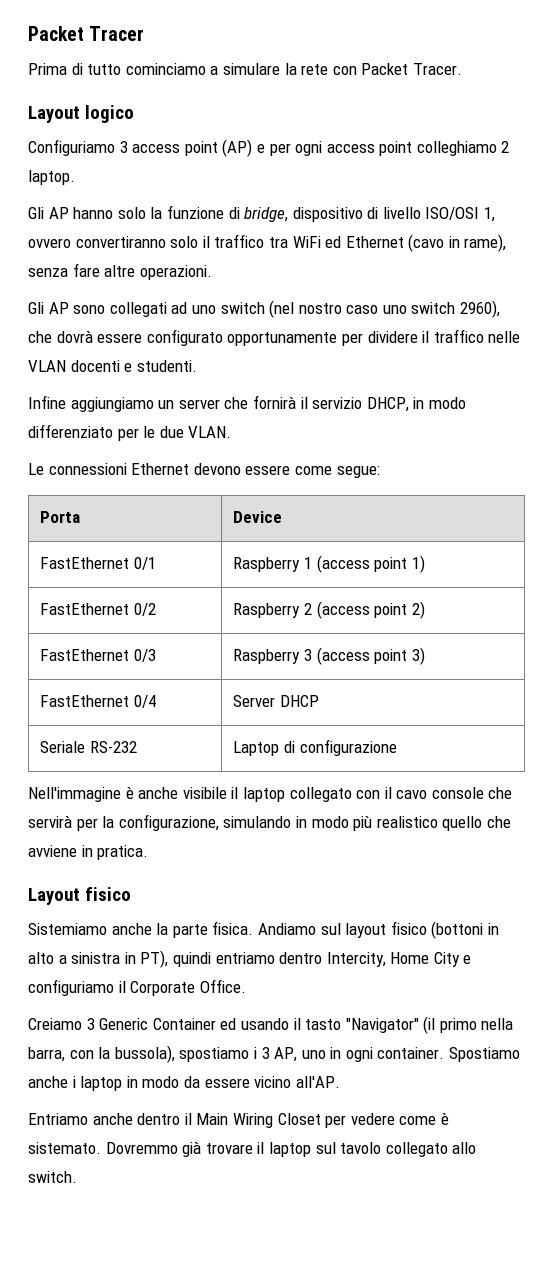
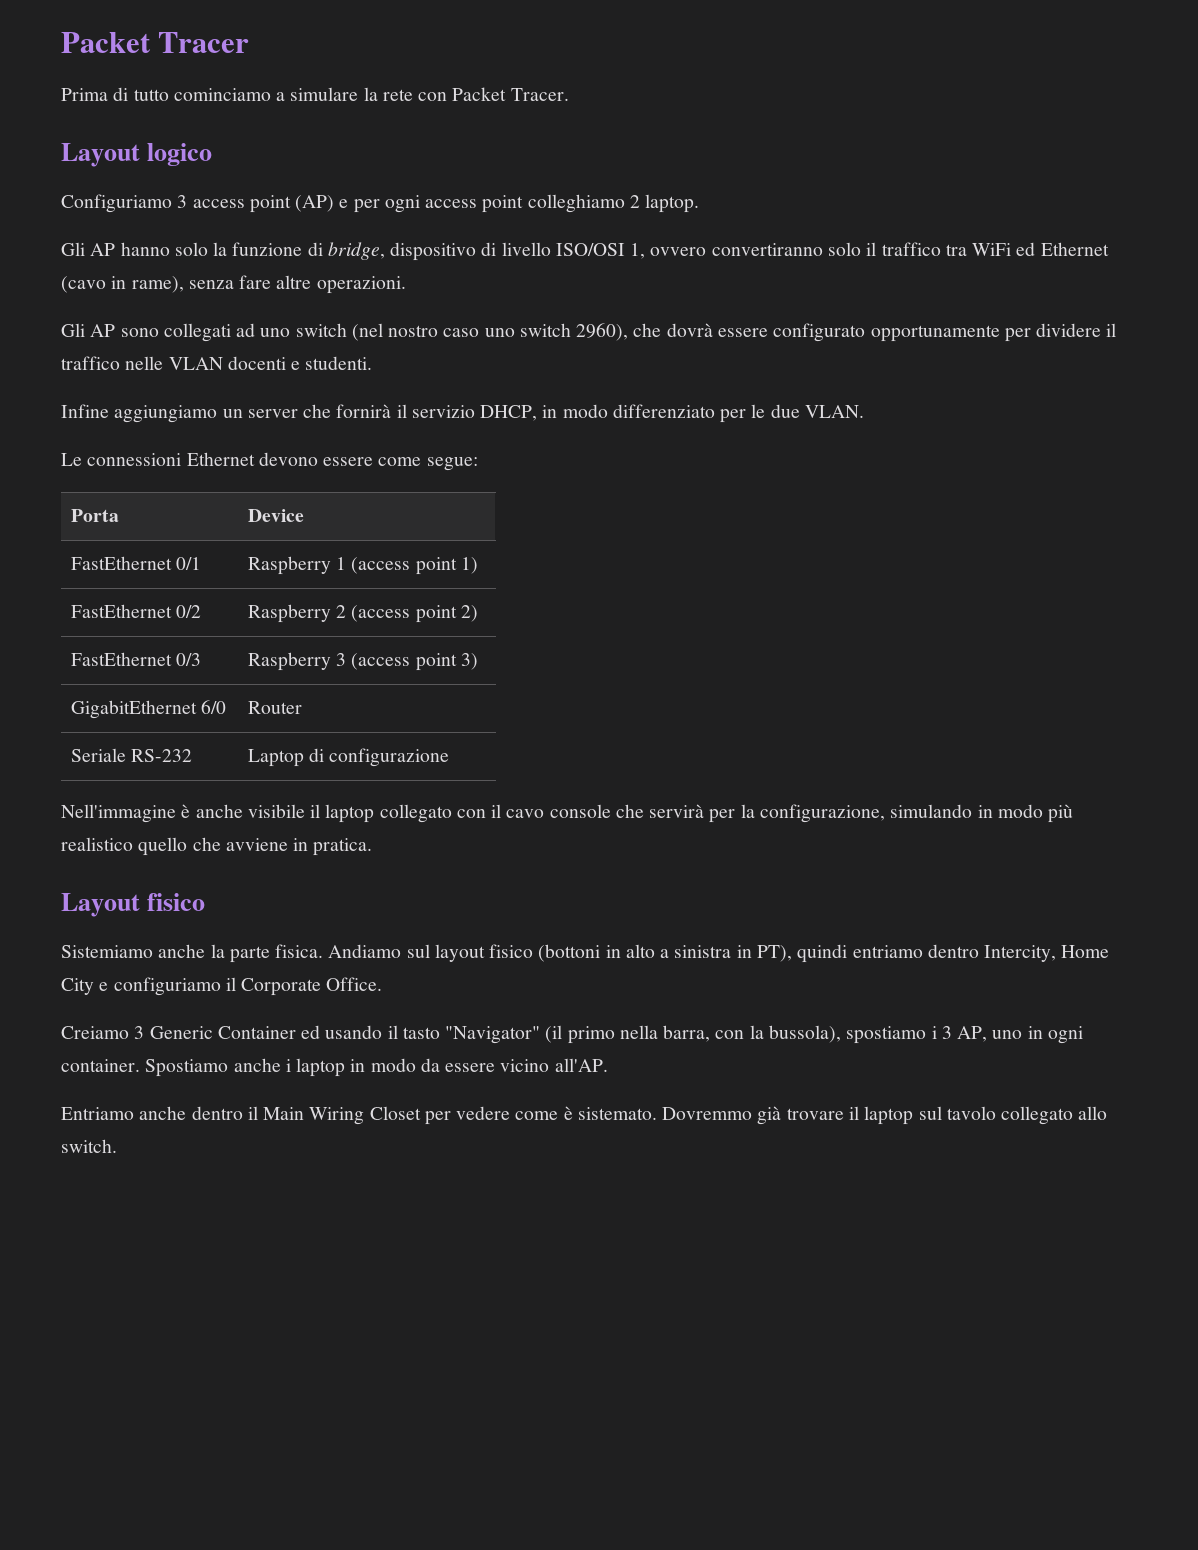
- FastEthernet 0/4 | Server DHCP
+ GigabitEthernet 6/0 | Router

